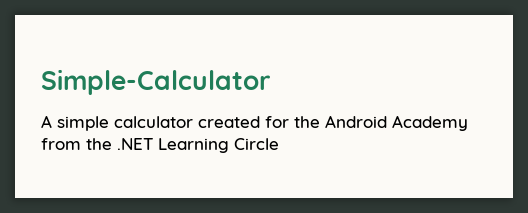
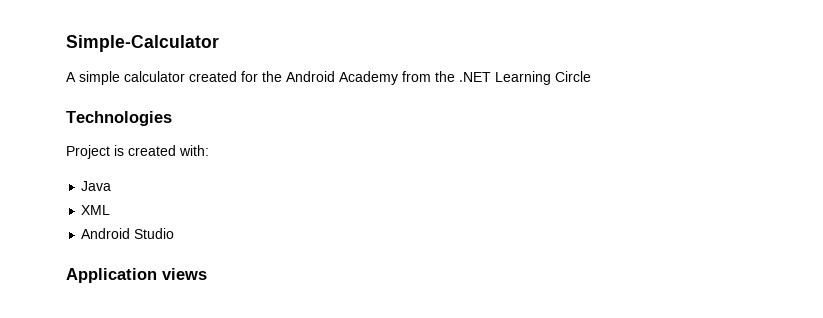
+ Technologies
+ Project is created with:
+ Java
+ XML
+ Android Studio
+ Application views

